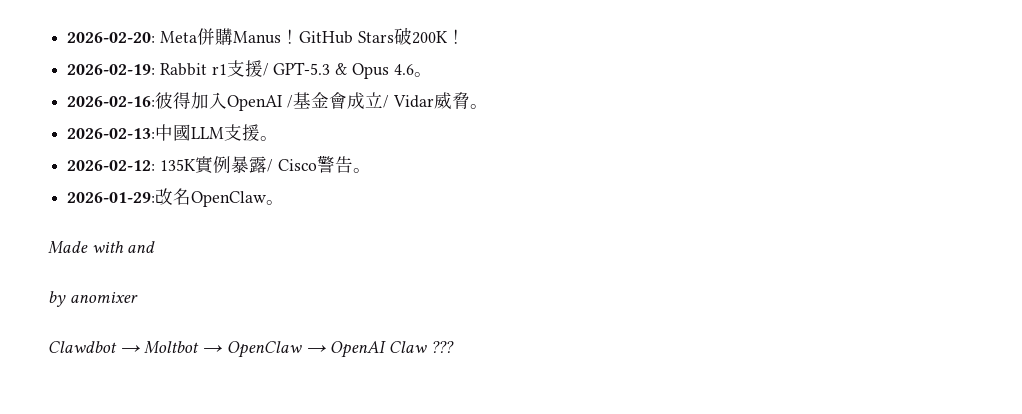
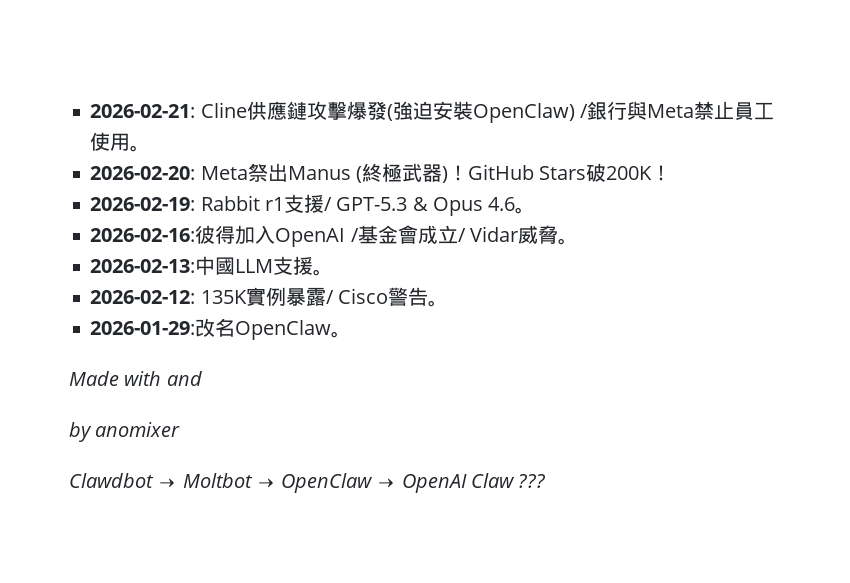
- 2026-02-20: Meta併購Manus！
+ 2026-02-21: Cline供應鏈攻擊爆發(強迫安裝OpenClaw) /銀行與Meta禁止員工使用。
+ 2026-02-20: Meta祭出Manus (終極武器)！

